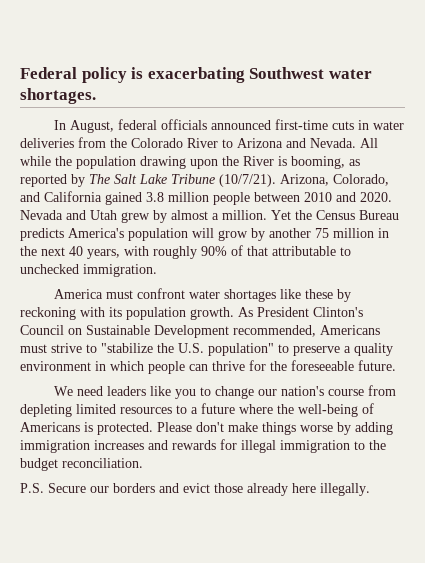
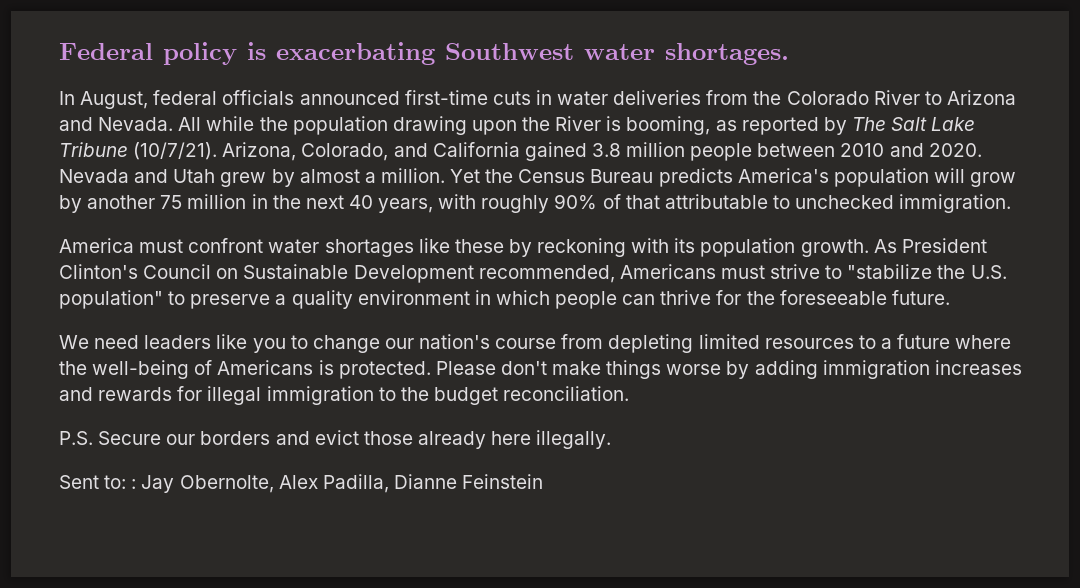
+ Sent to: : Jay Obernolte, Alex Padilla, Dianne Feinstein

